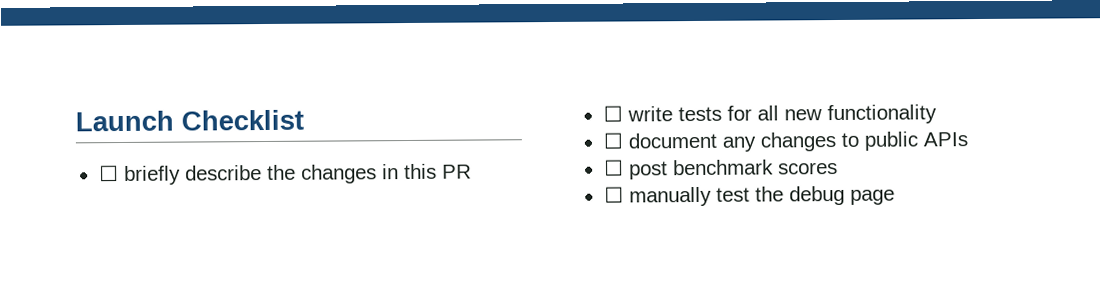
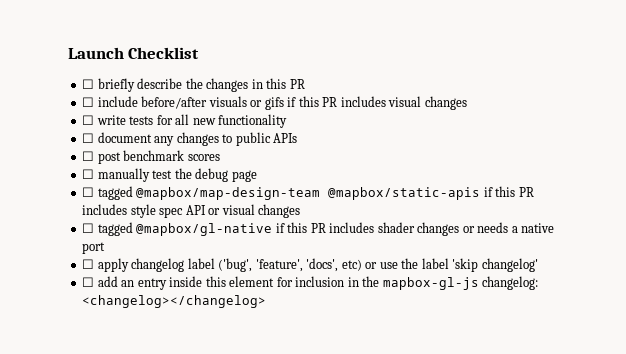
+ ☐ include before/after visuals or gifs if this PR includes visual changes
+ ☐ tagged @mapbox/map-design-team @mapbox/static-apis if this PR includes style spec API or visual changes
+ ☐ tagged @mapbox/gl-native if this PR includes shader changes or needs a native port
+ ☐ apply changelog label ('bug', 'feature', 'docs', etc) or use the label 'skip changelog'
+ ☐ add an entry inside this element for inclusion in the mapbox-gl-js changelog: <changelog></changelog>

